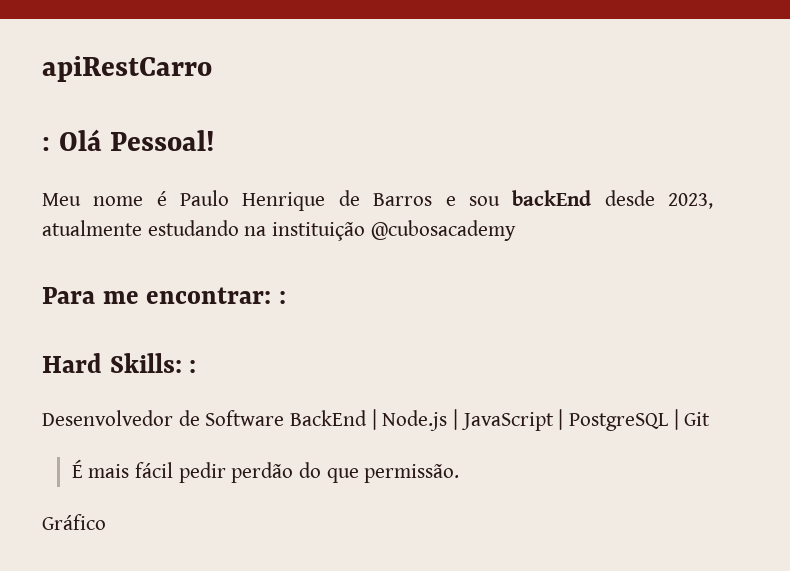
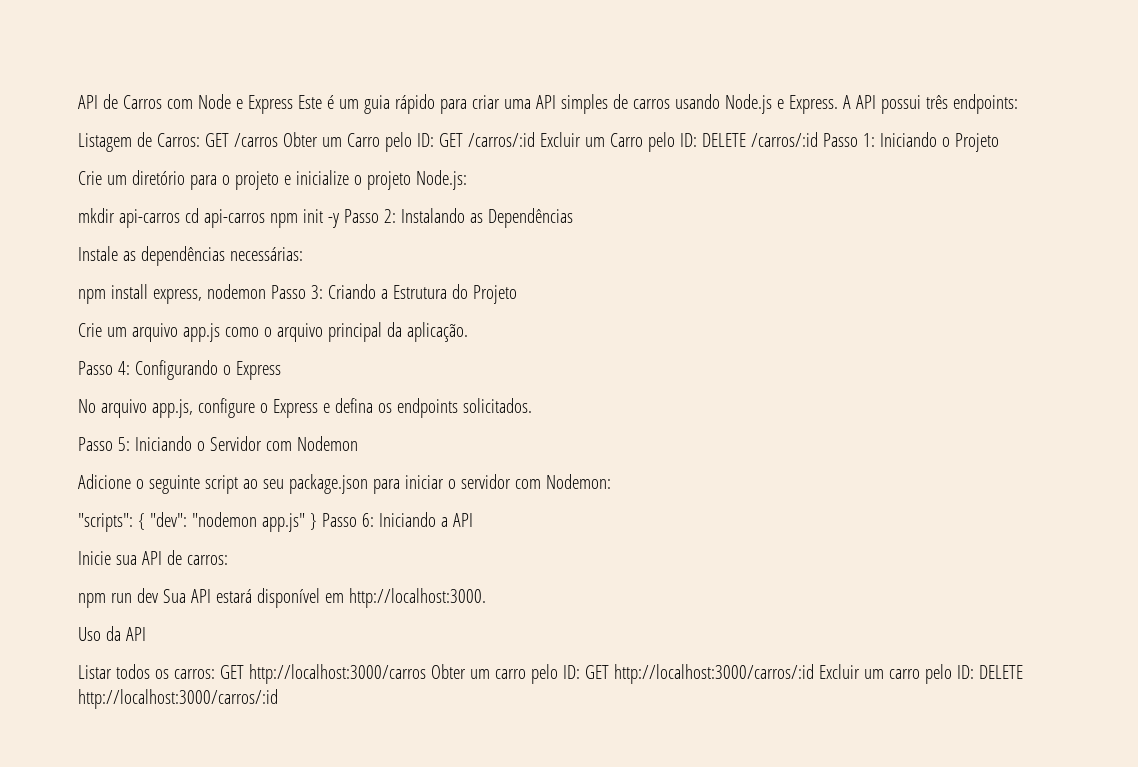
- apiRestCarro
- : Olá Pessoal!
- Meu nome é Paulo Henrique de Barros e sou backEnd desde 2023, atualmente estudando na instituição @cubosacademy
- Para me encontrar: :
- Hard Skills: :
- Desenvolvedor de Software BackEnd | Node.js | JavaScript | PostgreSQL | Git
- É mais fácil pedir perdão do que permissão.
- Gráfico
+ API de Carros com Node e Express Este é um guia rápido para criar uma API simples de carros usando Node.js e Express. A API possui três endpoints:
+ Listagem de Carros: GET /carros Obter um Carro pelo ID: GET /carros/:id Excluir um Carro pelo ID: DELETE /carros/:id Passo 1: Iniciando o Projeto
+ Crie um diretório para o projeto e inicialize o projeto Node.js:
+ mkdir api-carros cd api-carros npm init -y Passo 2: Instalando as Dependências
+ Instale as dependências necessárias:
+ npm install express, nodemon Passo 3: Criando a Estrutura do Projeto
+ Crie um arquivo app.js como o arquivo principal da aplicação.
+ Passo 4: Configurando o Express
+ No arquivo app.js, configure o Express e defina os endpoints solicitados.
+ Passo 5: Iniciando o Servidor com Nodemon
+ Adicione o seguinte script ao seu package.json para iniciar o servidor com Nodemon:
+ "scripts": { "dev": "nodemon app.js" } Passo 6: Iniciando a API
+ Inicie sua API de carros:
+ npm run dev Sua API estará disponível em http://localhost:3000.
+ Uso da API
+ Listar todos os carros: GET http://localhost:3000/carros Obter um carro pelo ID: GET http://localhost:3000/carros/:id Excluir um carro pelo ID: DELETE http://localhost:3000/carros/:id

